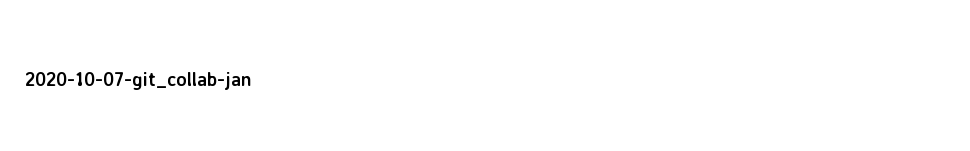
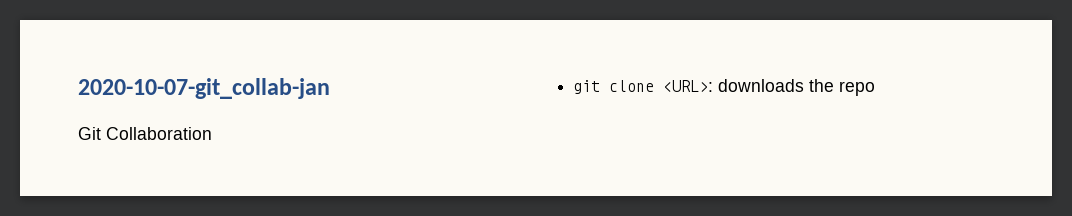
+ Git Collaboration
+ git clone <URL>: downloads the repo

